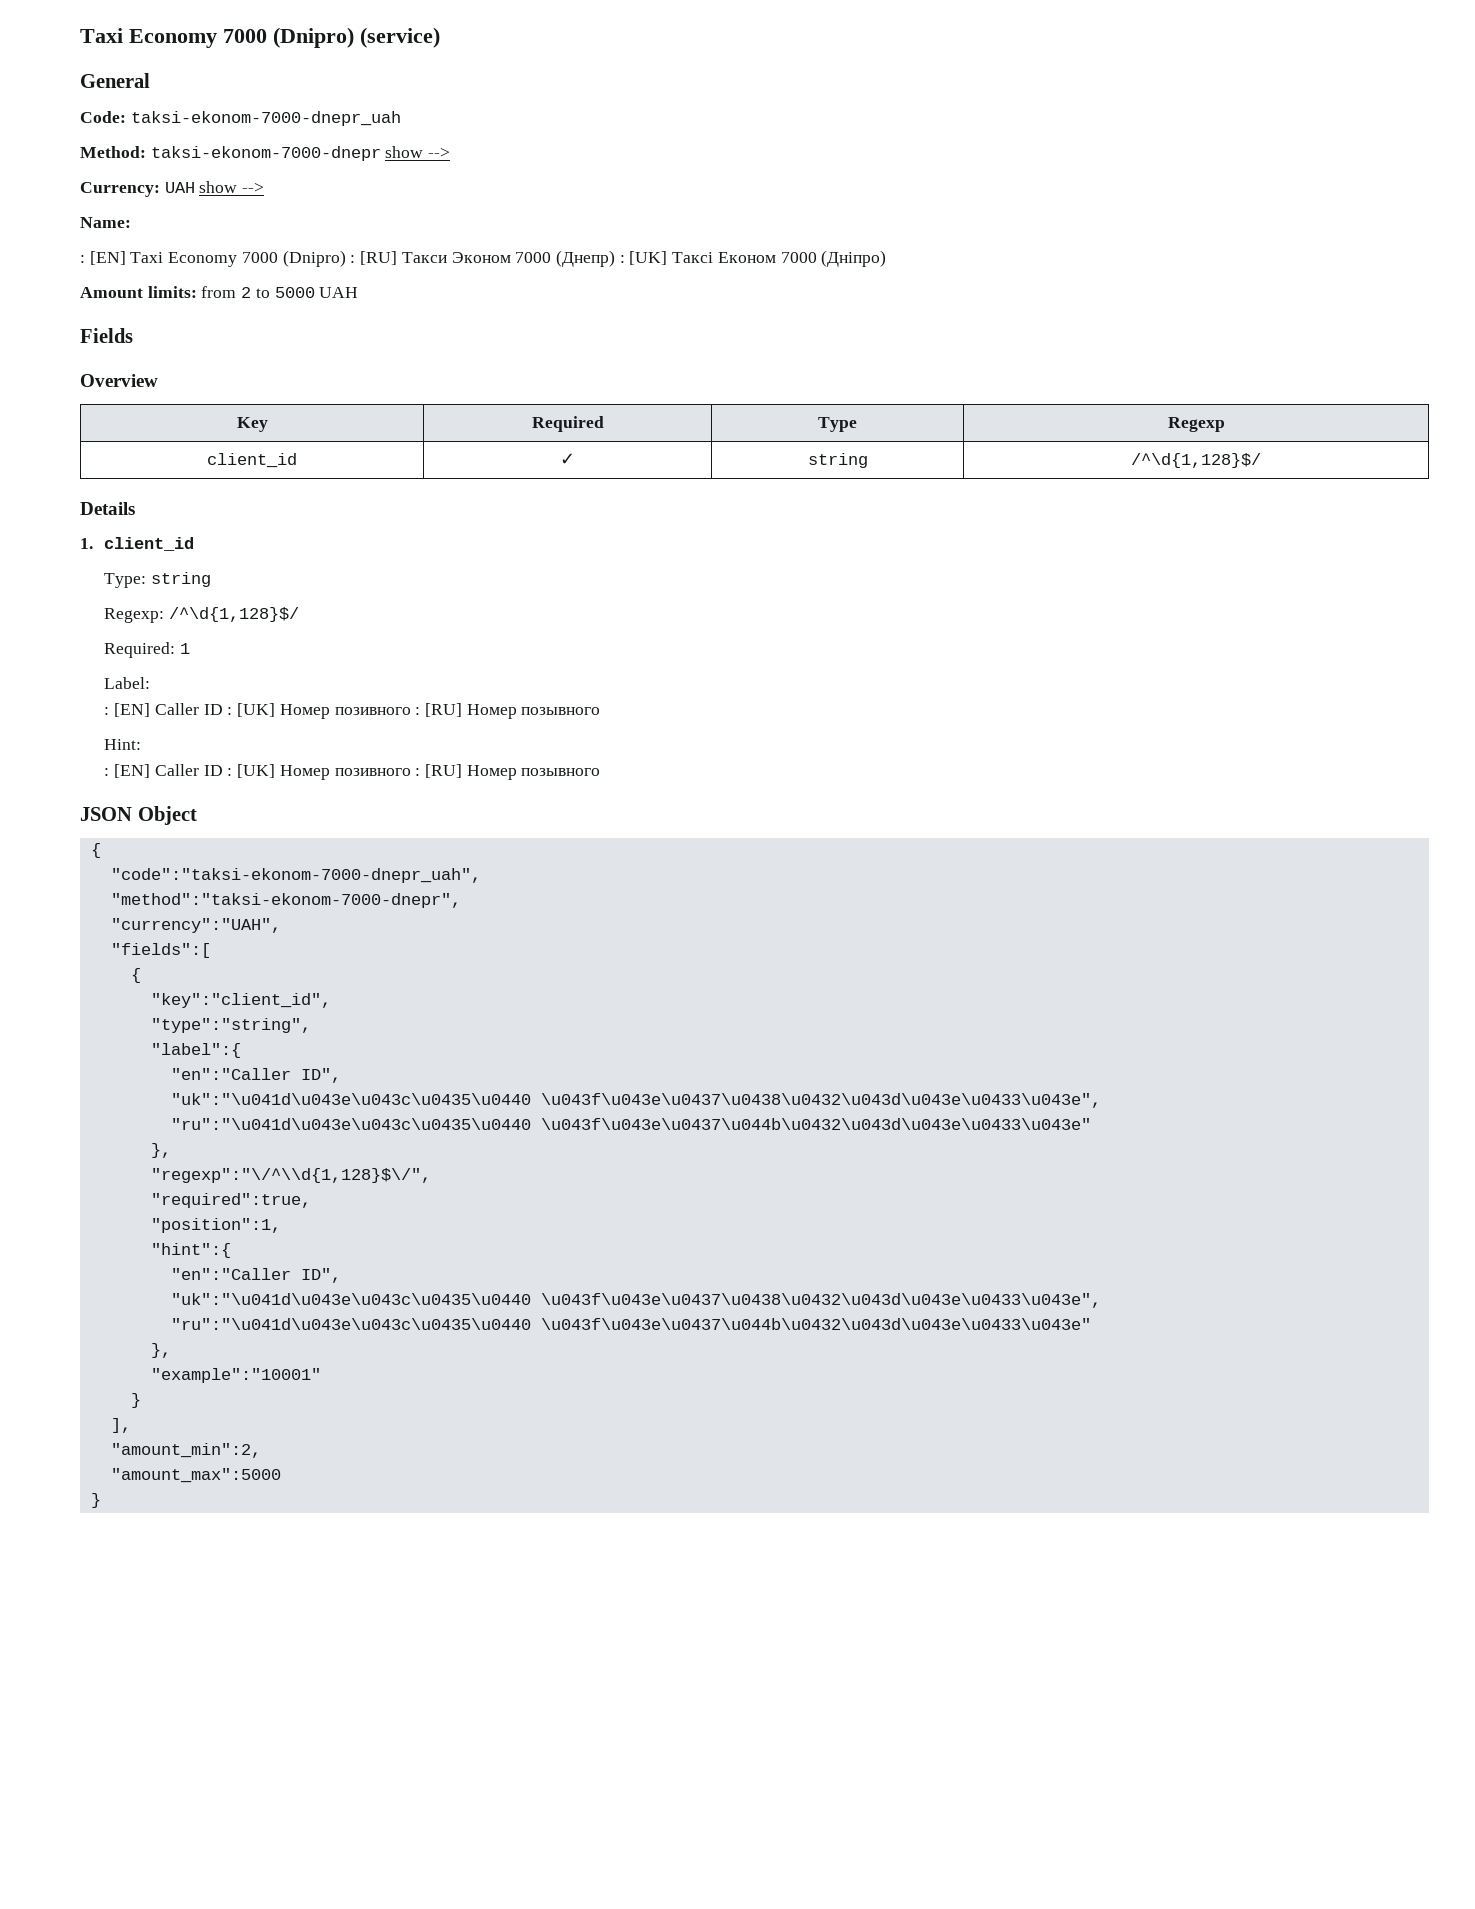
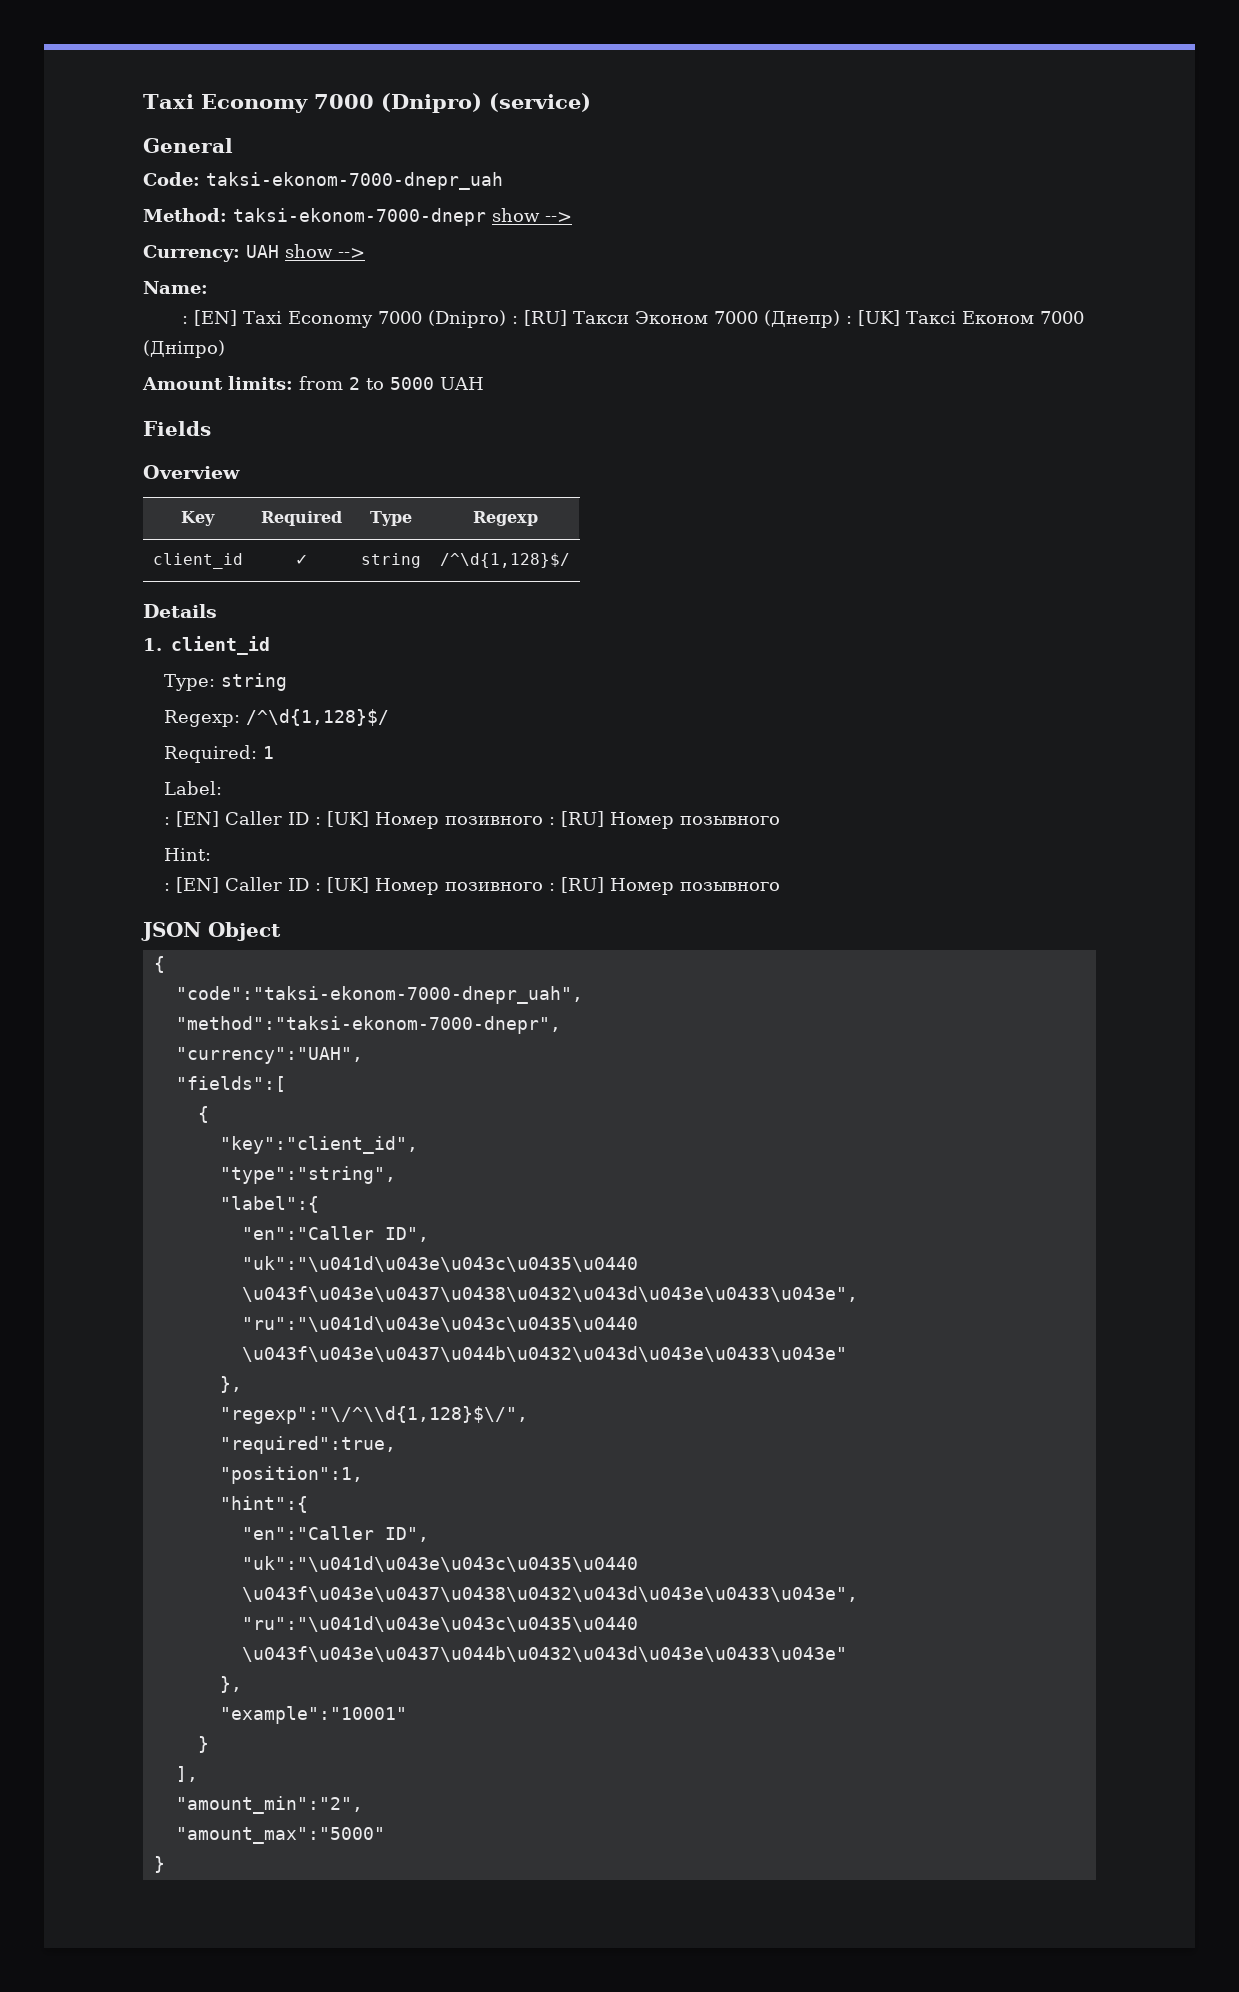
- "amount_min":2,
- "amount_max":5000
+ "amount_min":"2",
+ "amount_max":"5000"

